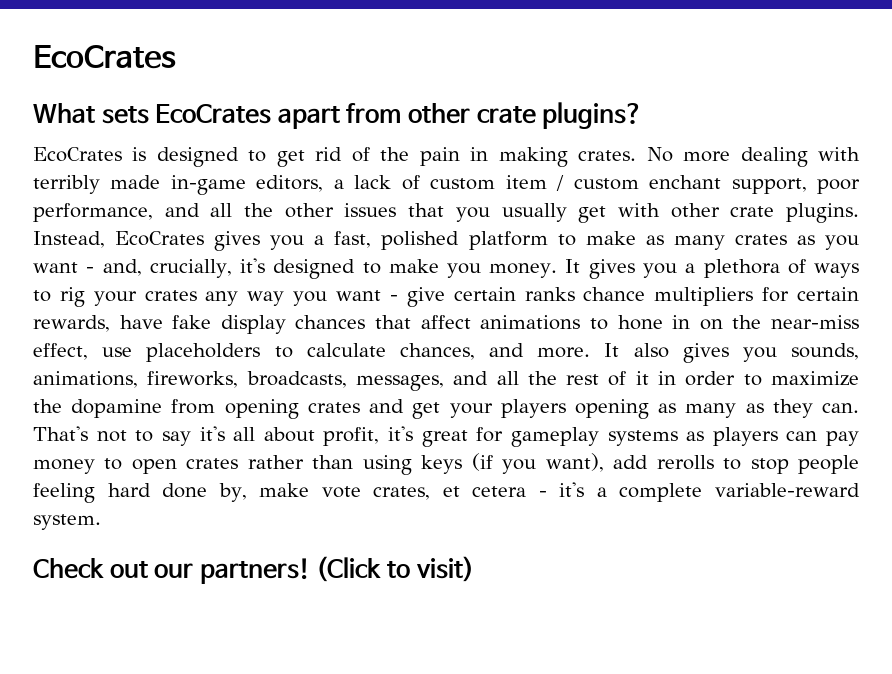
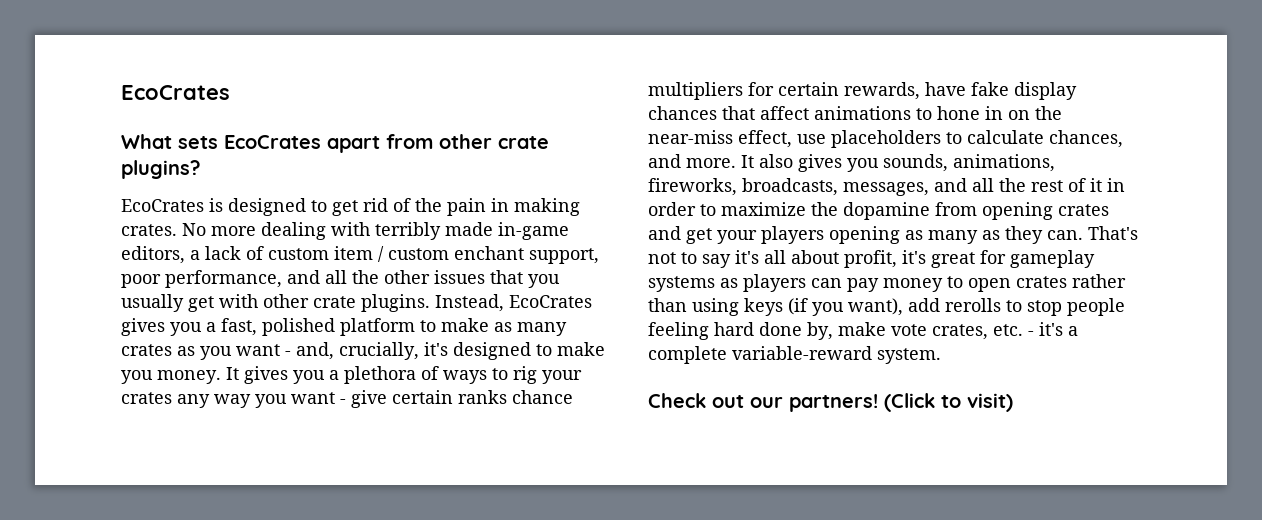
- That's not to say it's all about profit, it's great for gameplay systems as players can pay money to open crates rather than using keys (if you want), add rerolls to stop people feeling hard done by, make vote crates, et cetera - it's a complete variable-reward system.
+ That's not to say it's all about profit, it's great for gameplay systems as players can pay money to open crates rather than using keys (if you want), add rerolls to stop people feeling hard done by, make vote crates, etc. - it's a complete variable-reward system.

